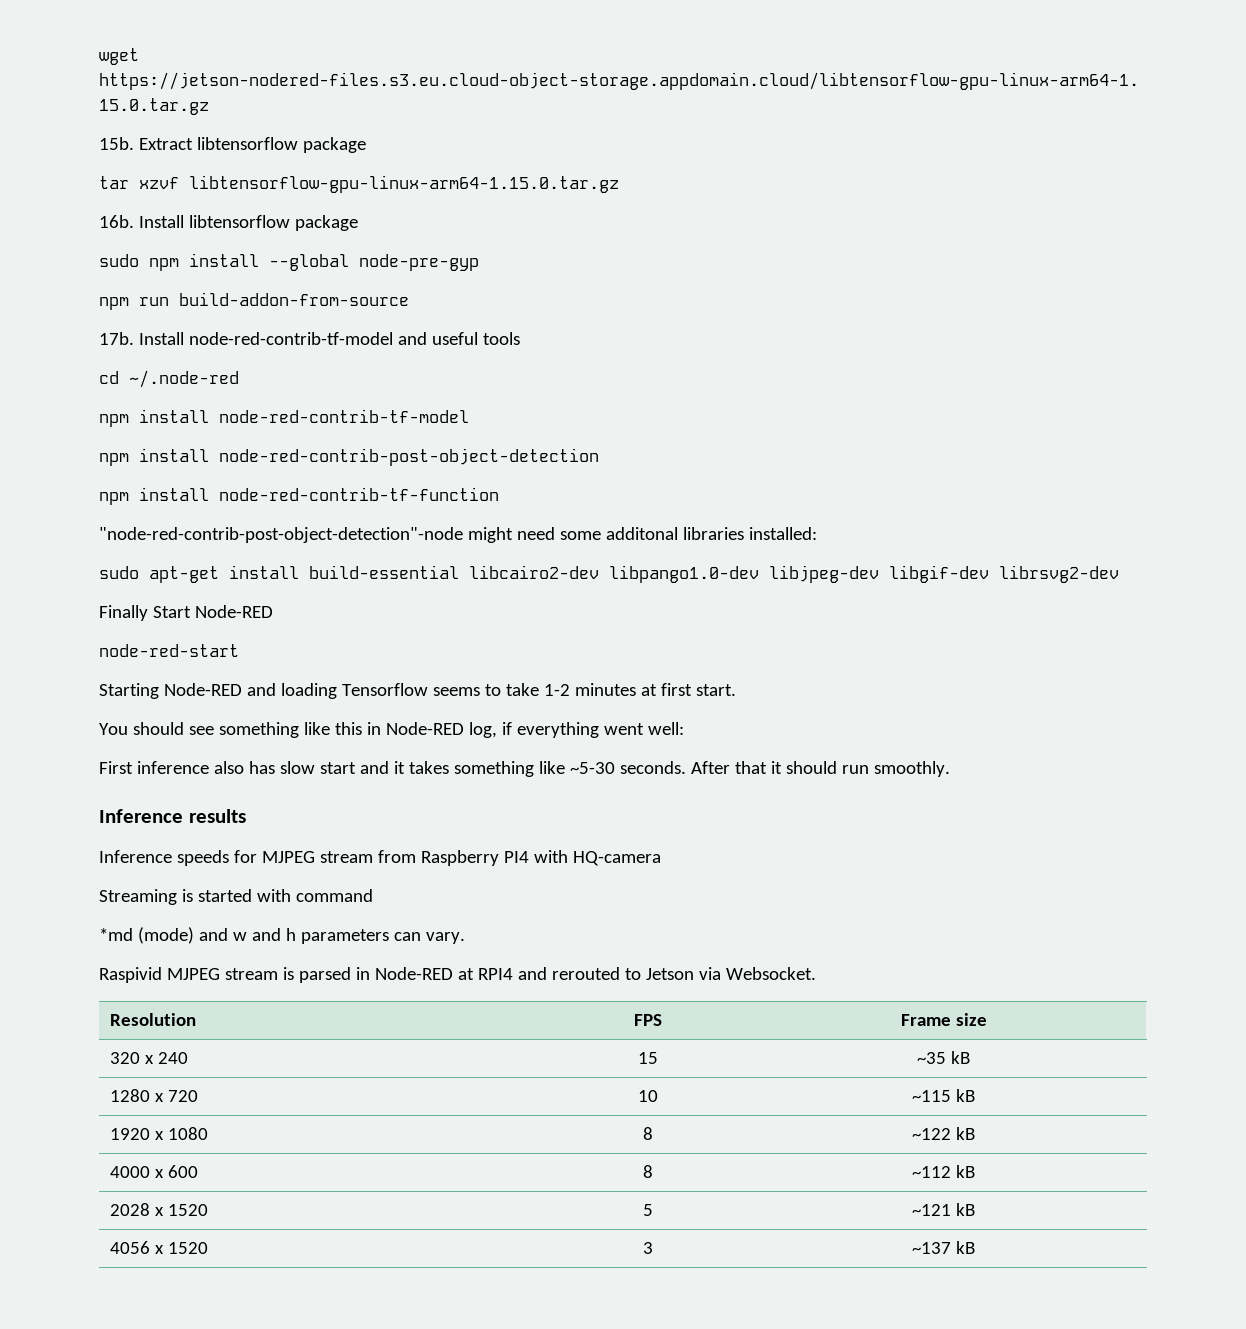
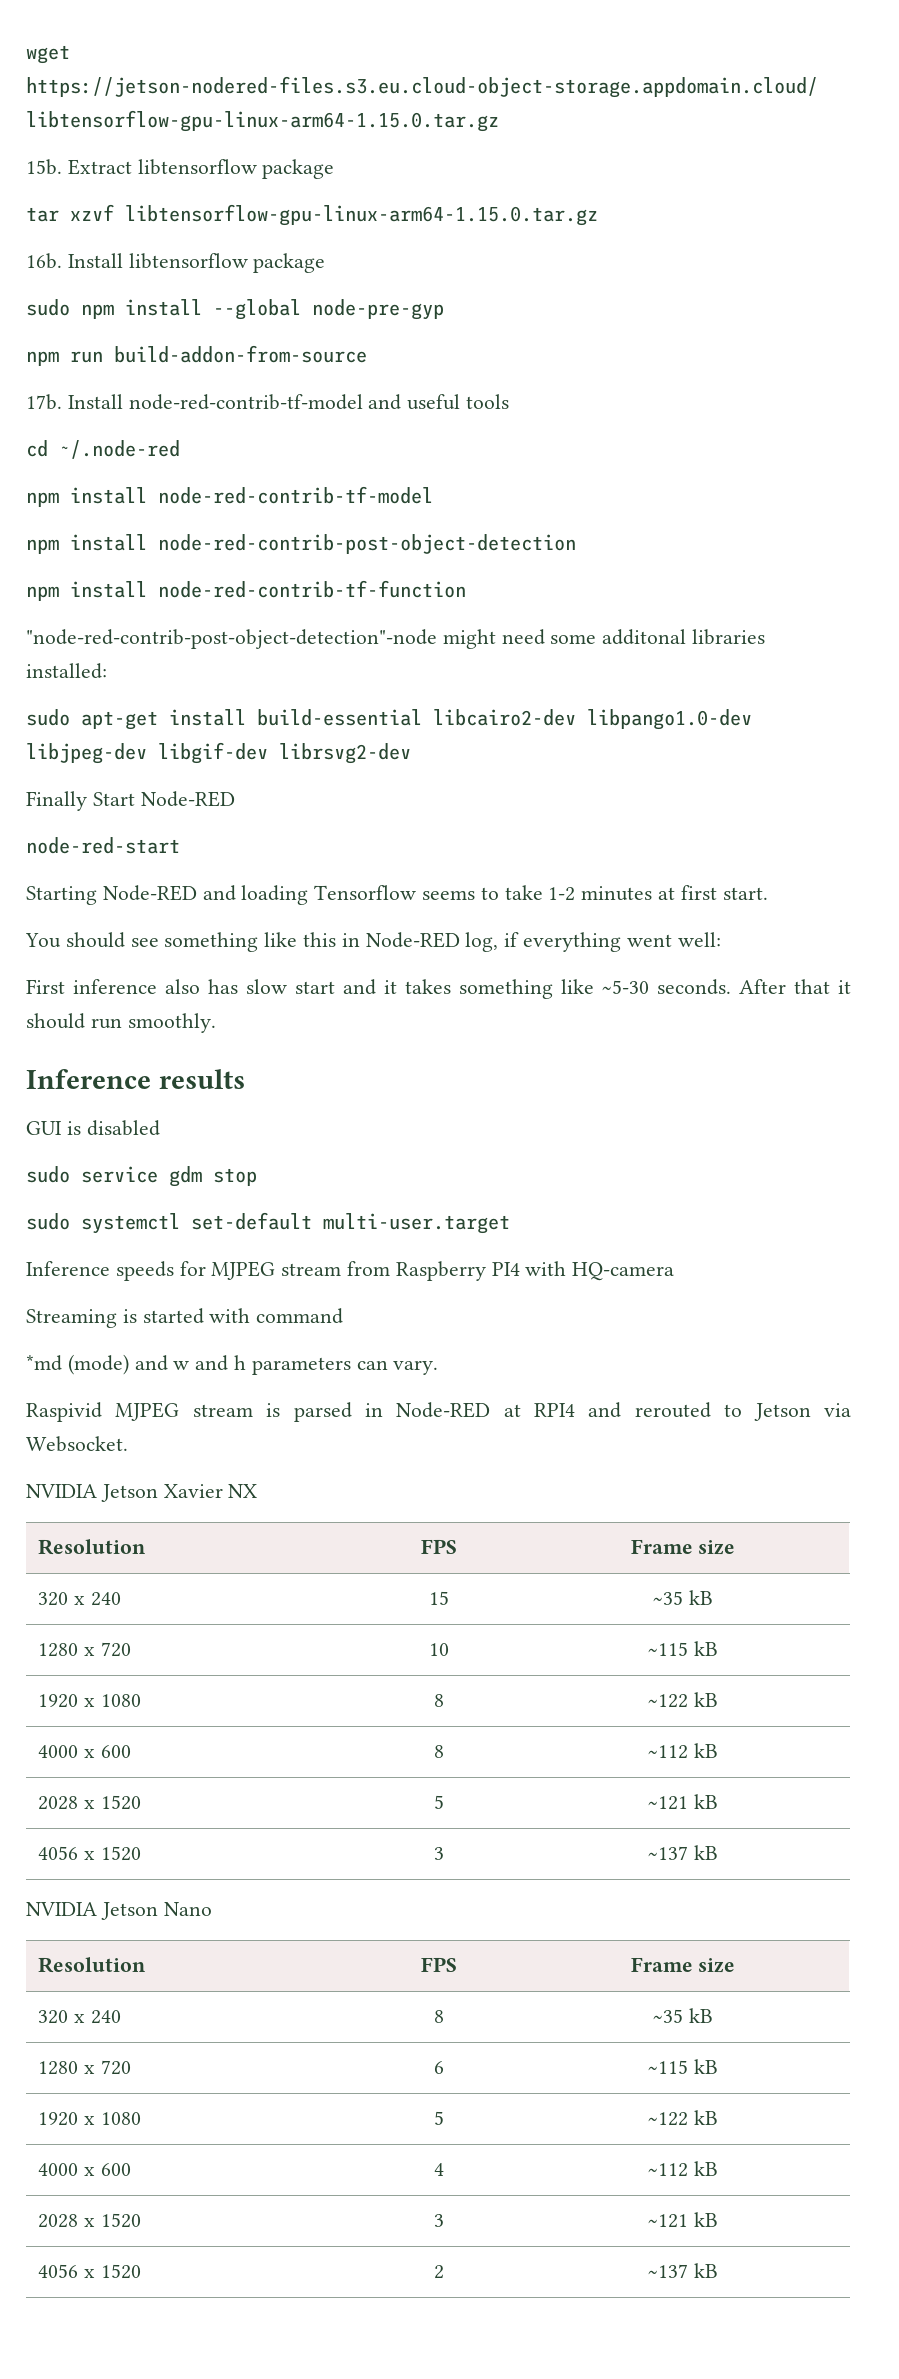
+ GUI is disabled
+ sudo service gdm stop
+ sudo systemctl set-default multi-user.target
+ NVIDIA Jetson Xavier NX
+ NVIDIA Jetson Nano
+ Resolution | FPS | Frame size
+ 320 x 240 | 8 | ~35 kB
+ 1280 x 720 | 6 | ~115 kB
+ 1920 x 1080 | 5 | ~122 kB
+ 4000 x 600 | 4 | ~112 kB
+ 2028 x 1520 | 3 | ~121 kB
+ 4056 x 1520 | 2 | ~137 kB

